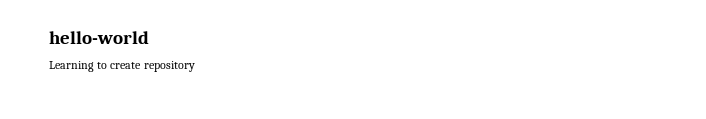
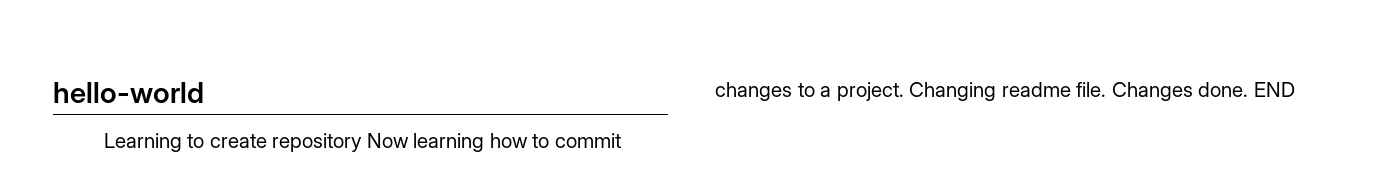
- Learning to create repository
+ Learning to create repository Now learning how to commit changes to a project. Changing readme file. Changes done. END

